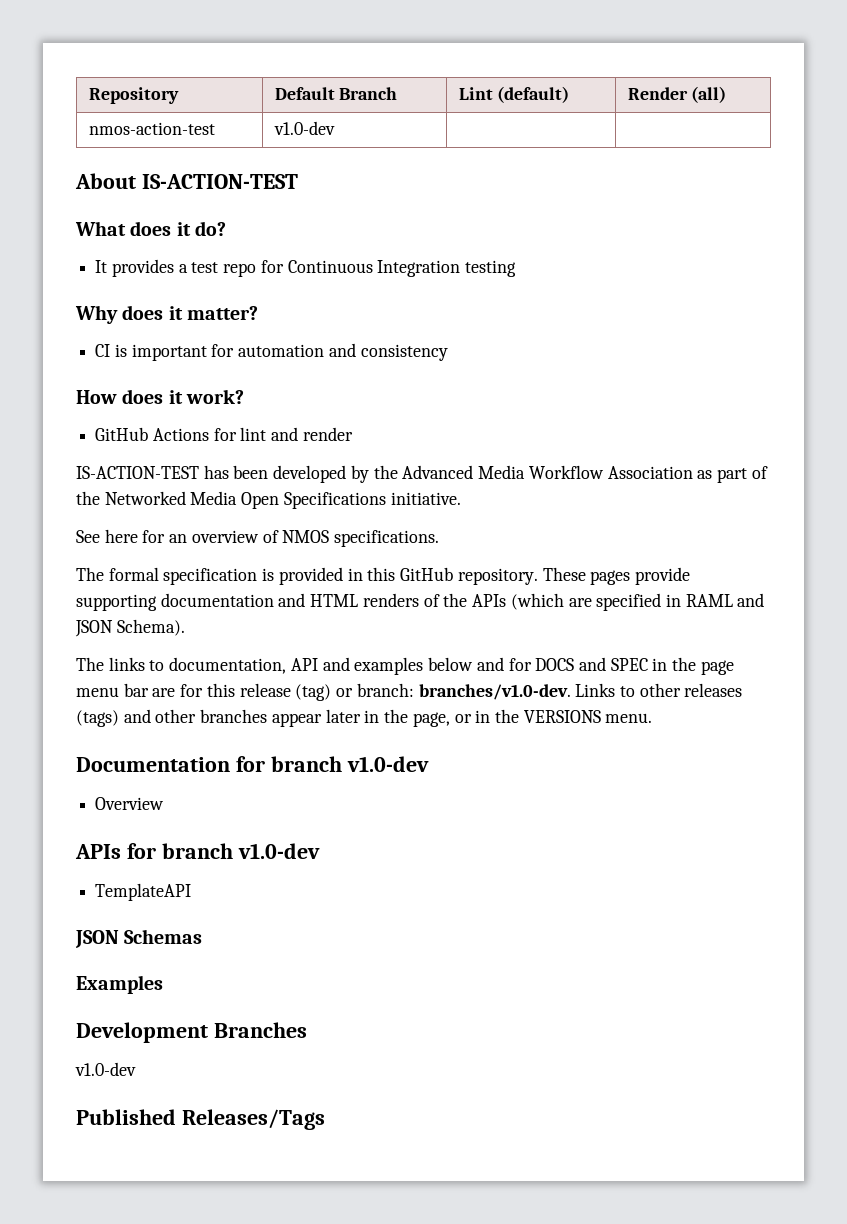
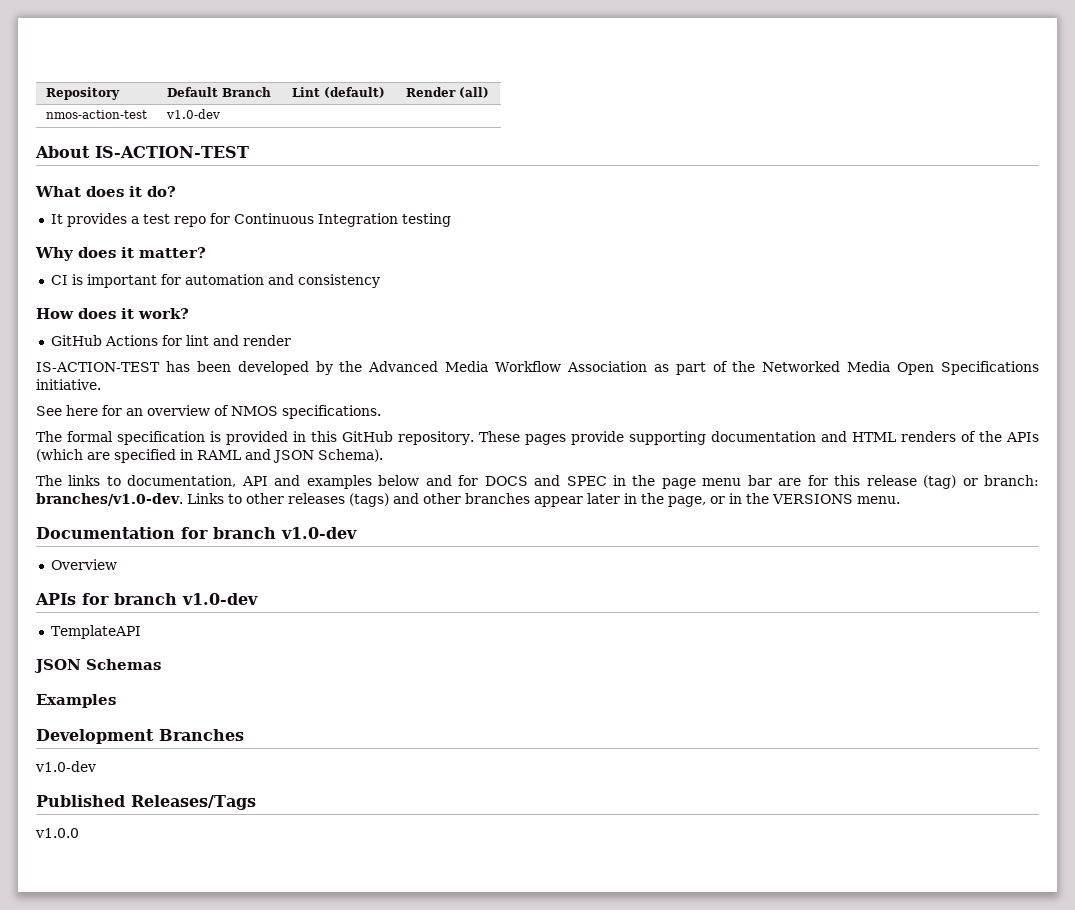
+ v1.0.0

